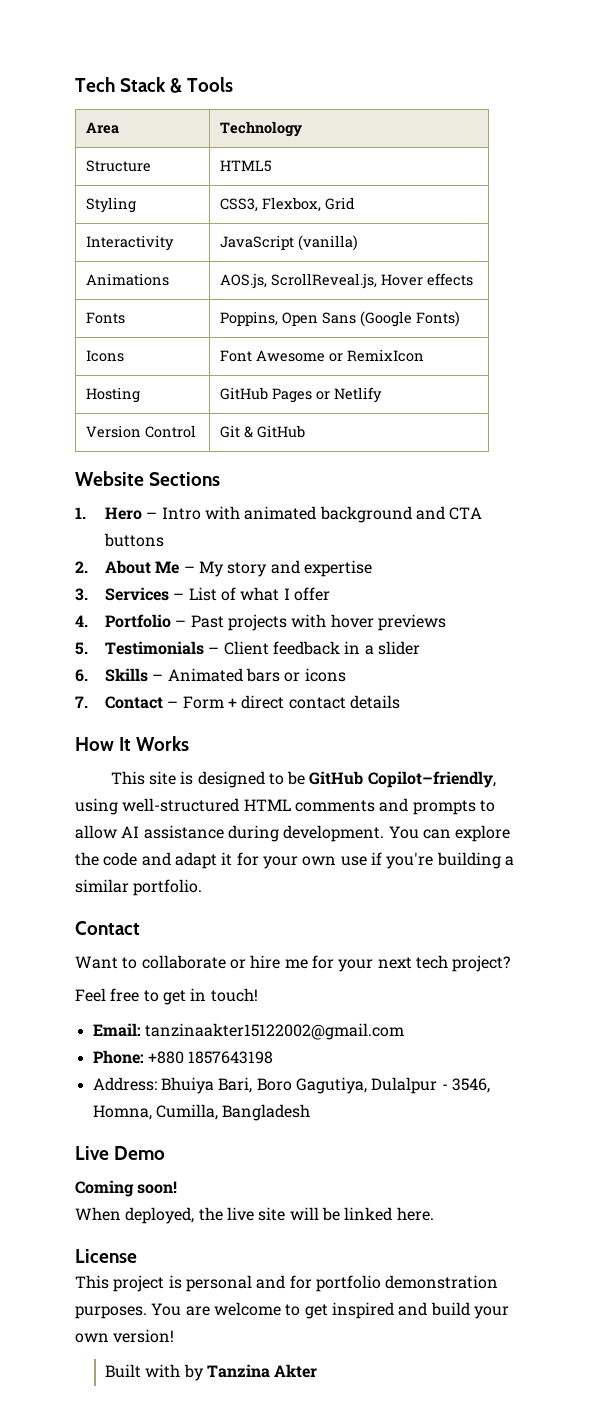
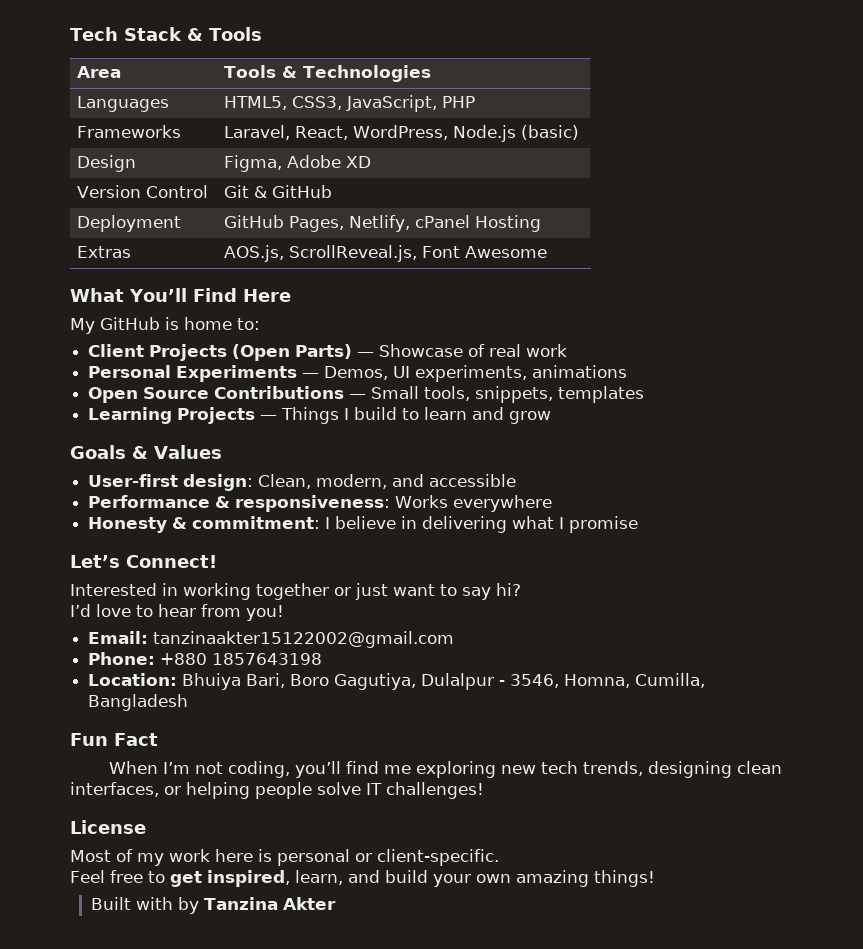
- Area | Technology
- Structure | HTML5
- Styling | CSS3, Flexbox, Grid
- Interactivity | JavaScript (vanilla)
- Animations | AOS.js, ScrollReveal.js, Hover effects
- Fonts | Poppins, Open Sans (Google Fonts)
- Icons | Font Awesome or RemixIcon
- Hosting | GitHub Pages or Netlify
+ Area | Tools & Technologies
+ Languages | HTML5, CSS3, JavaScript, PHP
+ Frameworks | Laravel, React, WordPress, Node.js (basic)
+ Design | Figma, Adobe XD
- Website Sections
- 1. Hero – Intro with animated background and CTA buttons
- 2. About Me – My story and expertise
- 3. Services – List of what I offer
- 4. Portfolio – Past projects with hover previews
- 5. Testimonials – Client feedback in a slider
- 6. Skills – Animated bars or icons
- 7. Contact – Form + direct contact details
- How It Works
- This site is designed to be GitHub Copilot–friendly, using well-structured HTML comments and prompts to allow AI assistance during development. You can explore the code and adapt it for your own use if you're building a similar portfolio.
- Contact
- Want to collaborate or hire me for your next tech project?
- Feel free to get in touch!
+ Deployment | GitHub Pages, Netlify, cPanel Hosting
+ Extras | AOS.js, ScrollReveal.js, Font Awesome
+ What You’ll Find Here
+ My GitHub is home to:
+ Client Projects (Open Parts) — Showcase of real work
+ Personal Experiments — Demos, UI experiments, animations
+ Open Source Contributions — Small tools, snippets, templates
+ Learning Projects — Things I build to learn and grow
+ Goals & Values
+ User-first design: Clean, modern, and accessible
+ Performance & responsiveness: Works everywhere
+ Honesty & commitment: I believe in delivering what I promise
+ Let’s Connect!
+ Interested in working together or just want to say hi?
+ I’d love to hear from you!
- Address: Bhuiya Bari, Boro Gagutiya, Dulalpur - 3546, Homna, Cumilla, Bangladesh
+ Location: Bhuiya Bari, Boro Gagutiya, Dulalpur - 3546, Homna, Cumilla, Bangladesh
- Live Demo
- Coming soon!
- When deployed, the live site will be linked here.
+ Fun Fact
+ When I’m not coding, you’ll find me exploring new tech trends, designing clean interfaces, or helping people solve IT challenges!
  License
- This project is personal and for portfolio demonstration purposes. You are welcome to get inspired and build your own version!
+ Most of my work here is personal or client-specific.
+ Feel free to get inspired, learn, and build your own amazing things!

